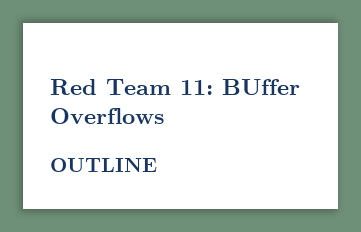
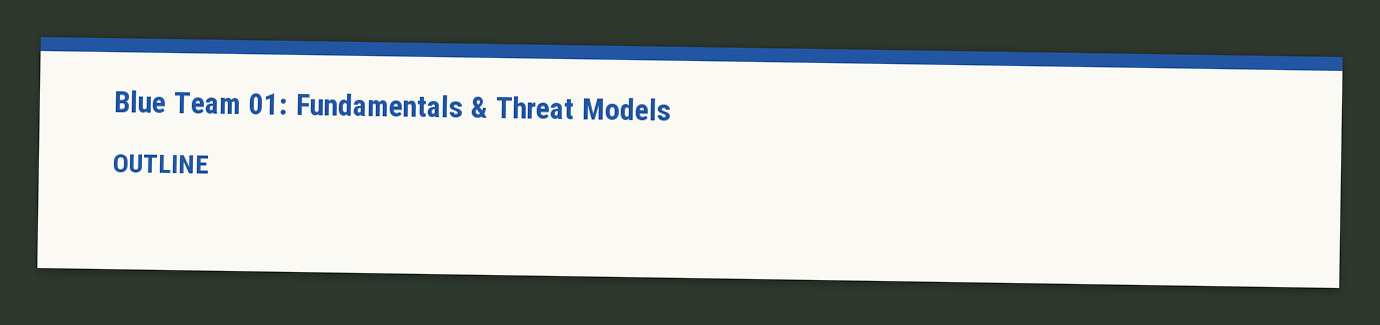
- Red Team 11: BUffer Overflows
+ Blue Team 01: Fundamentals & Threat Models

